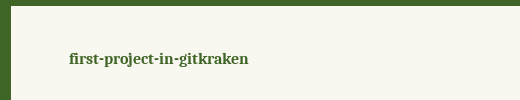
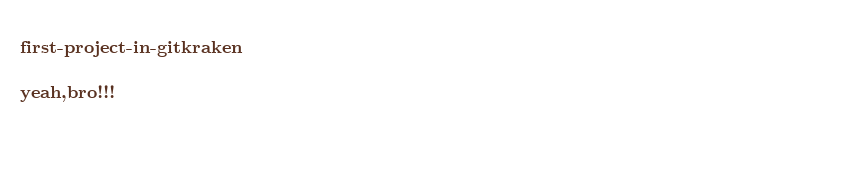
+ yeah,bro!!!

